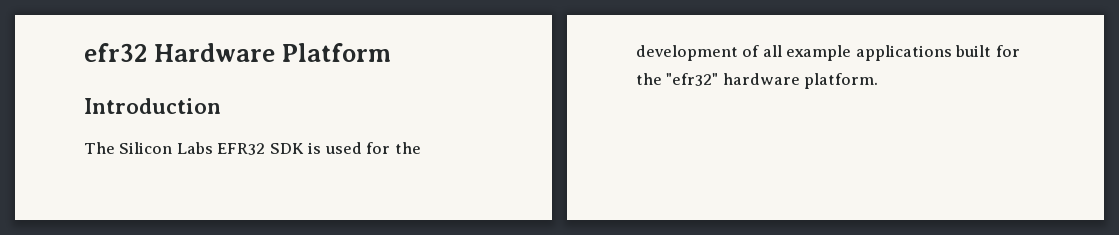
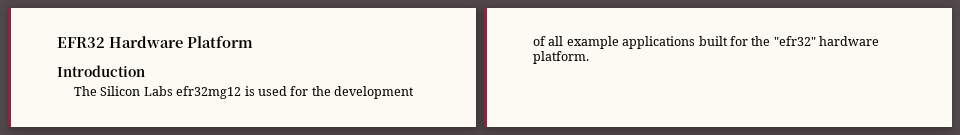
- efr32 Hardware Platform
+ EFR32 Hardware Platform
- The Silicon Labs EFR32 SDK is used for the development of all example applications built for the "efr32" hardware platform.
+ The Silicon Labs efr32mg12 is used for the development of all example applications built for the "efr32" hardware platform.

